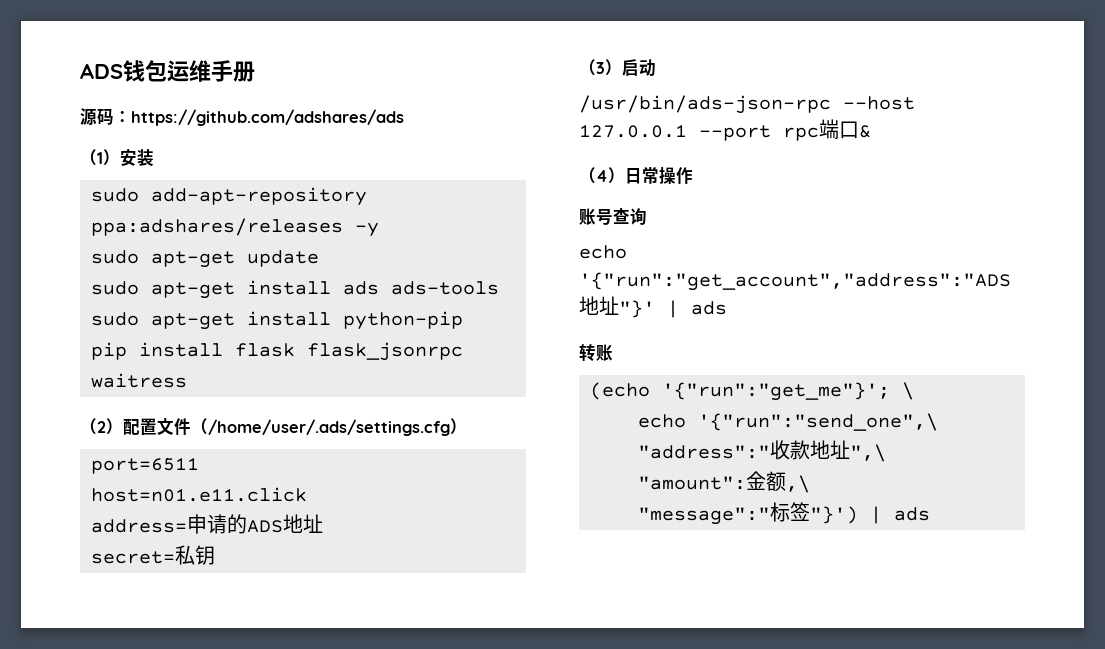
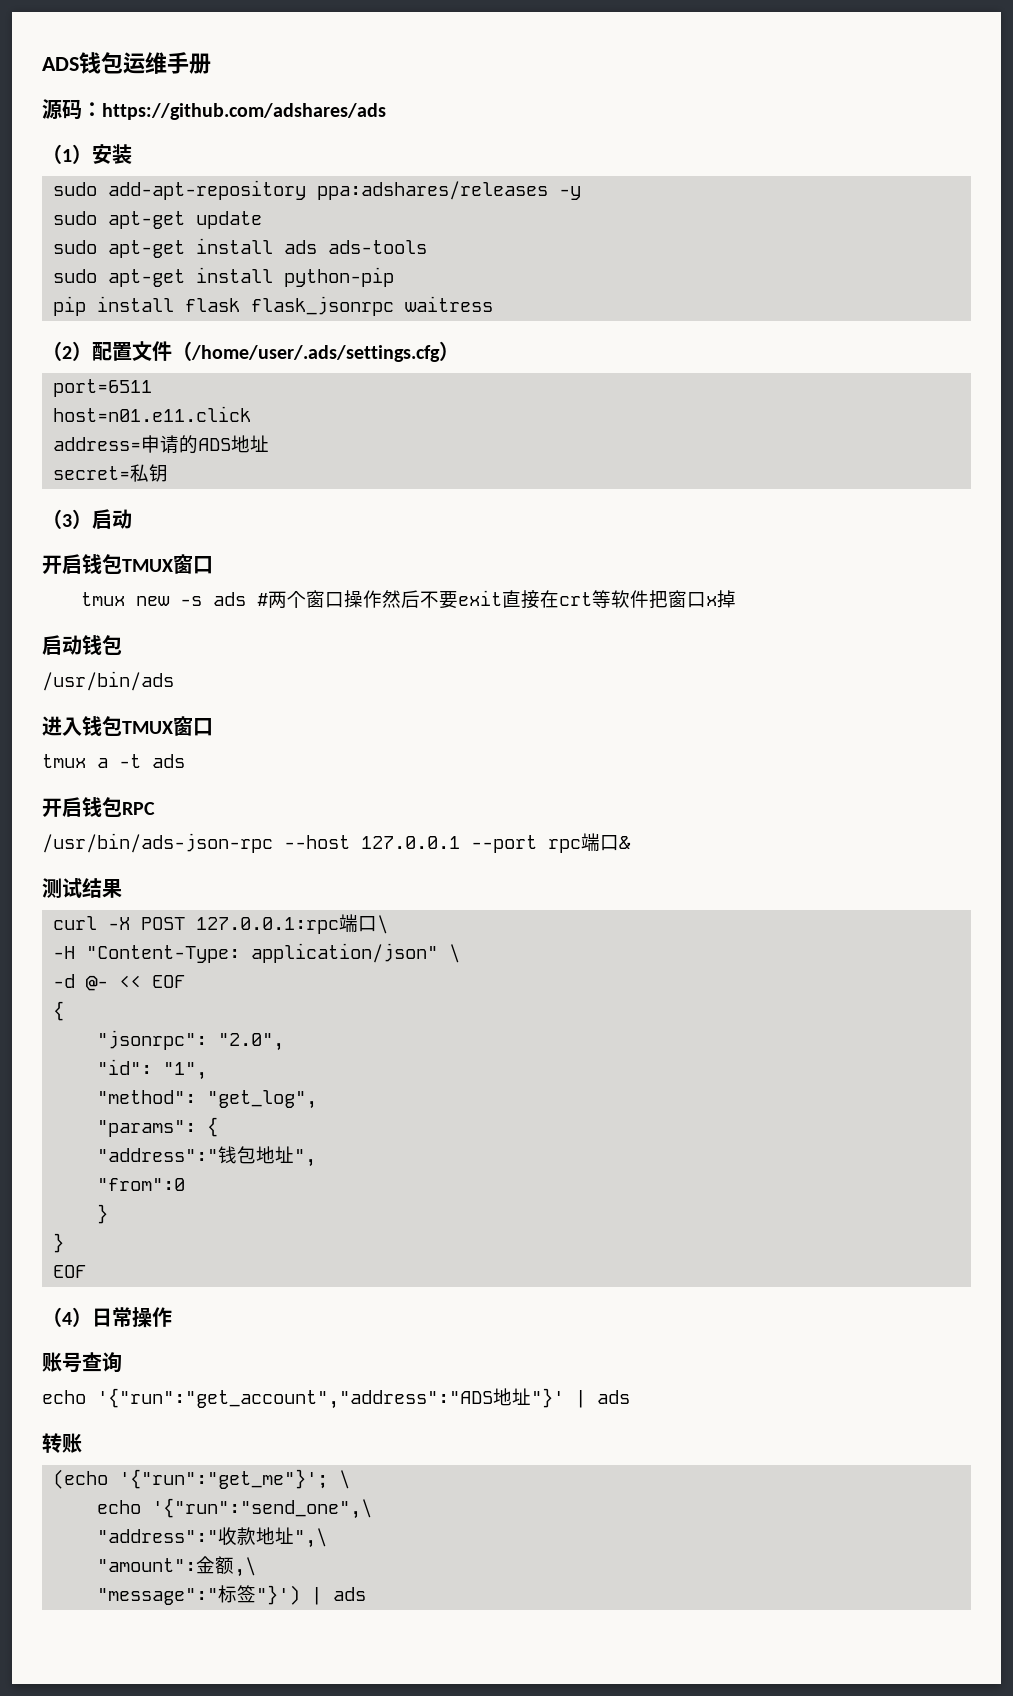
+ 开启钱包TMUX窗口
+ tmux new -s ads #两个窗口操作然后不要exit直接在crt等软件把窗口x掉
+ 启动钱包
+ /usr/bin/ads
+ 进入钱包TMUX窗口
+ tmux a -t ads
+ 开启钱包RPC
+ 测试结果
+ curl -X POST 127.0.0.1:rpc端口\
+ -H "Content-Type: application/json" \
+ -d @- << EOF
+ {
+ "jsonrpc": "2.0",
+ "id": "1",
+ "method": "get_log",
+ "params": {
+ "address":"钱包地址",
+ "from":0
+ }
+ }
+ EOF

